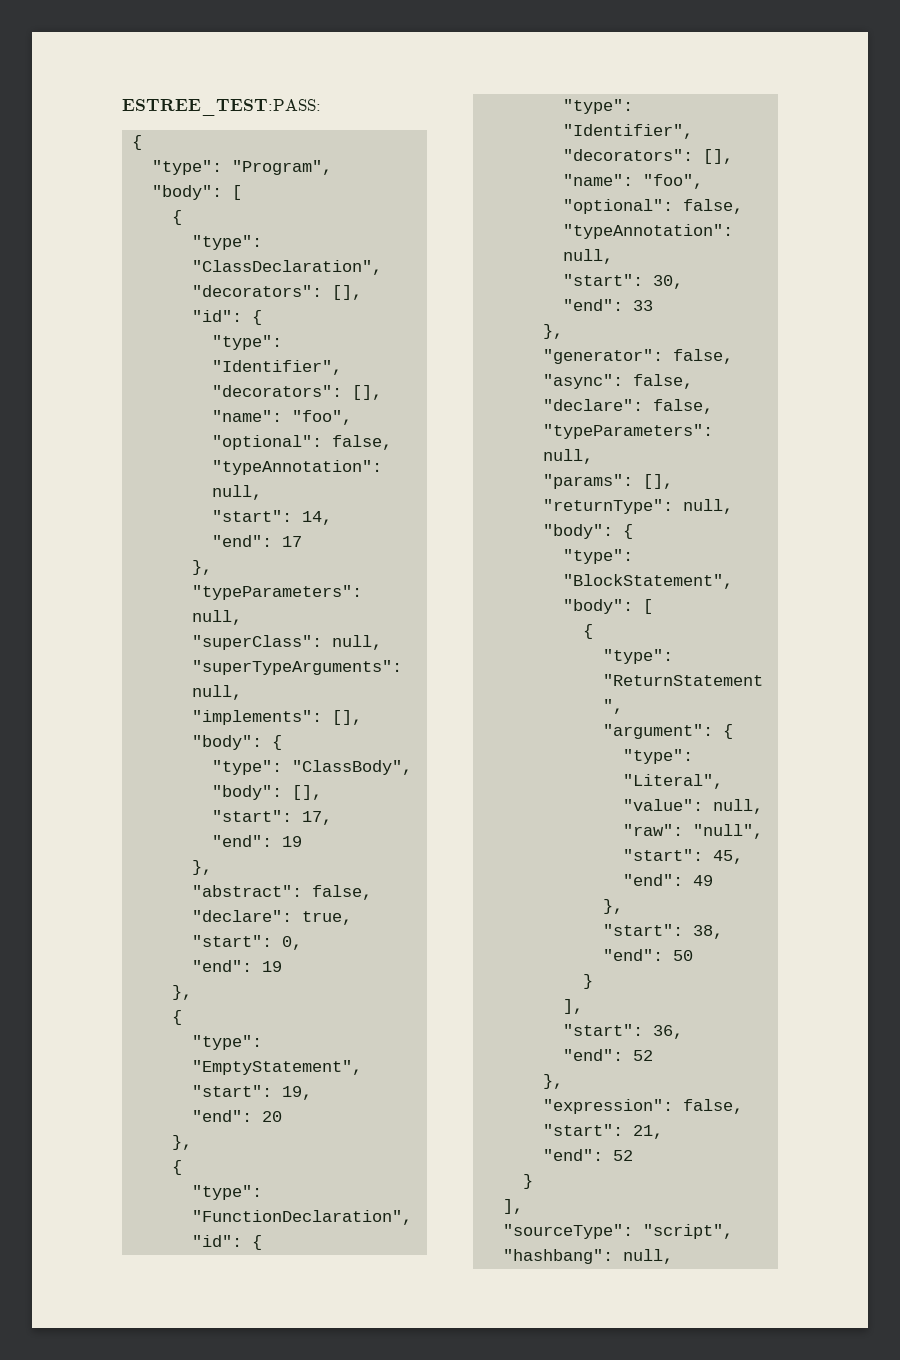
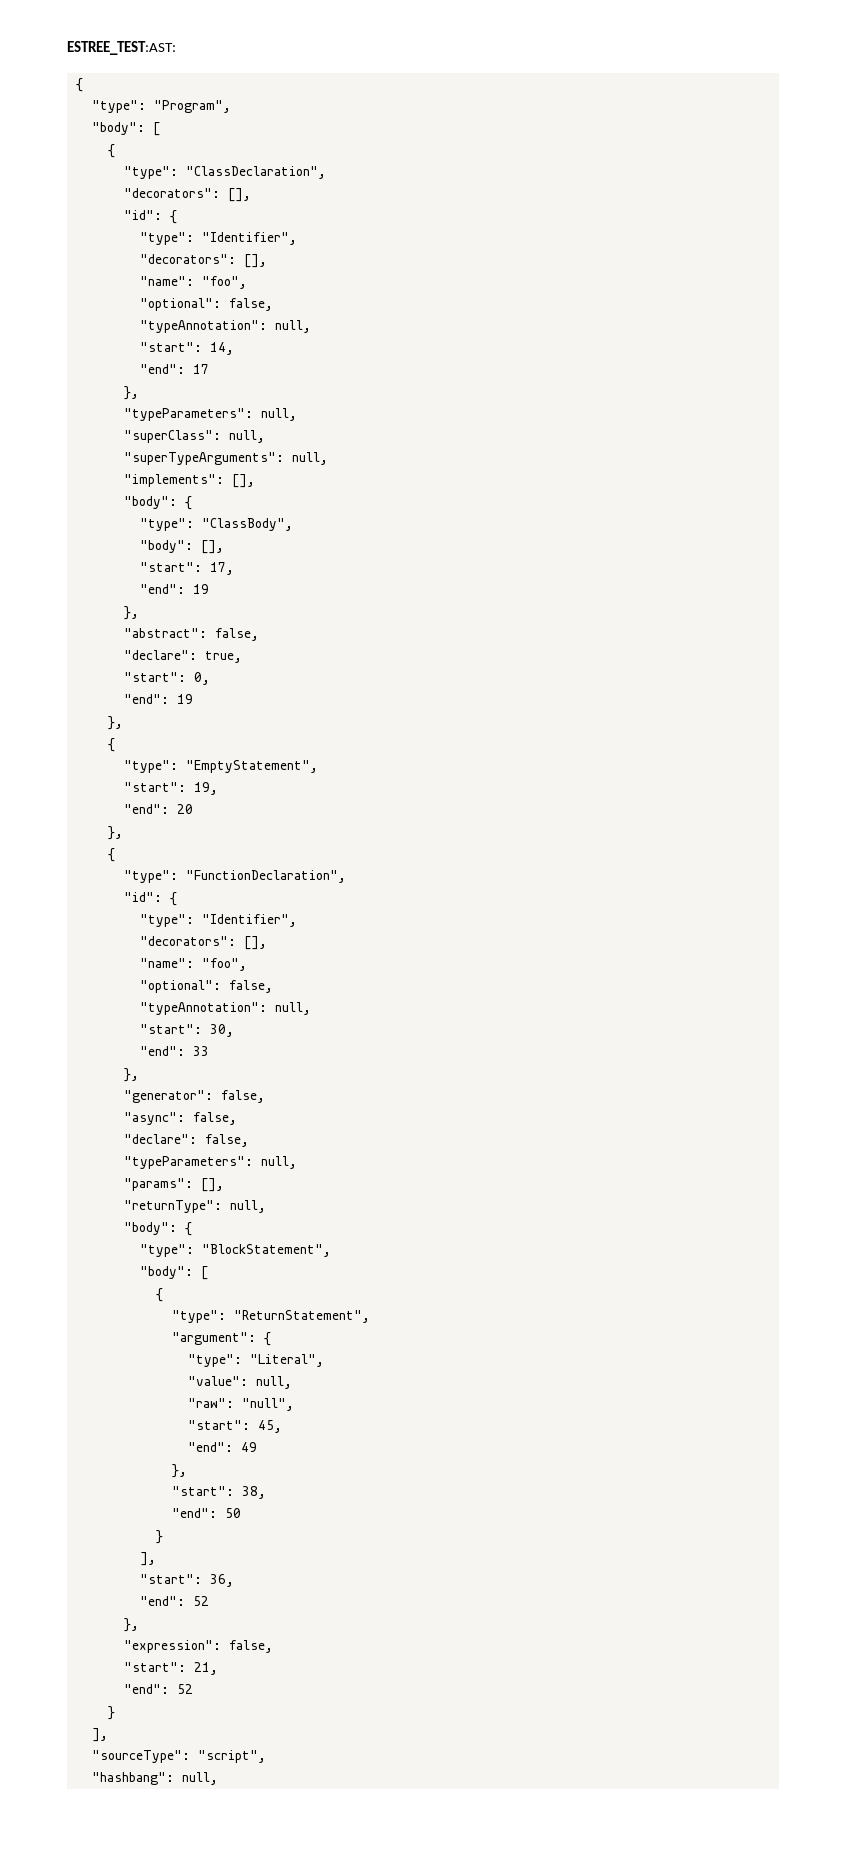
- ESTREE_TEST:PASS:
+ ESTREE_TEST:AST:

